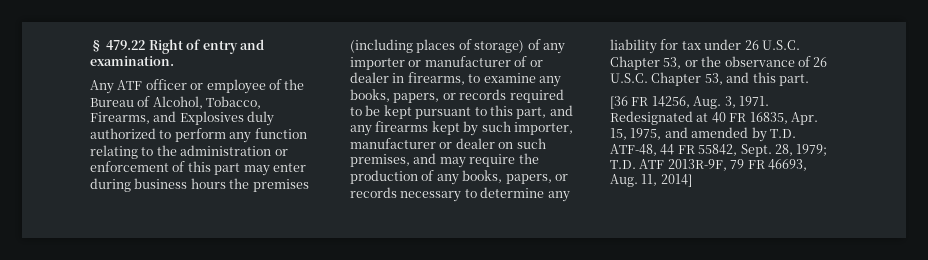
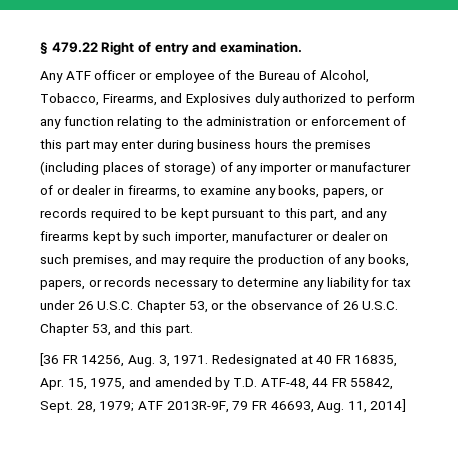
- 28, 1979; T.D. ATF 2013R-9F, 79 FR 46693, Aug. 11, 2014]
+ 28, 1979; ATF 2013R-9F, 79 FR 46693, Aug. 11, 2014]

